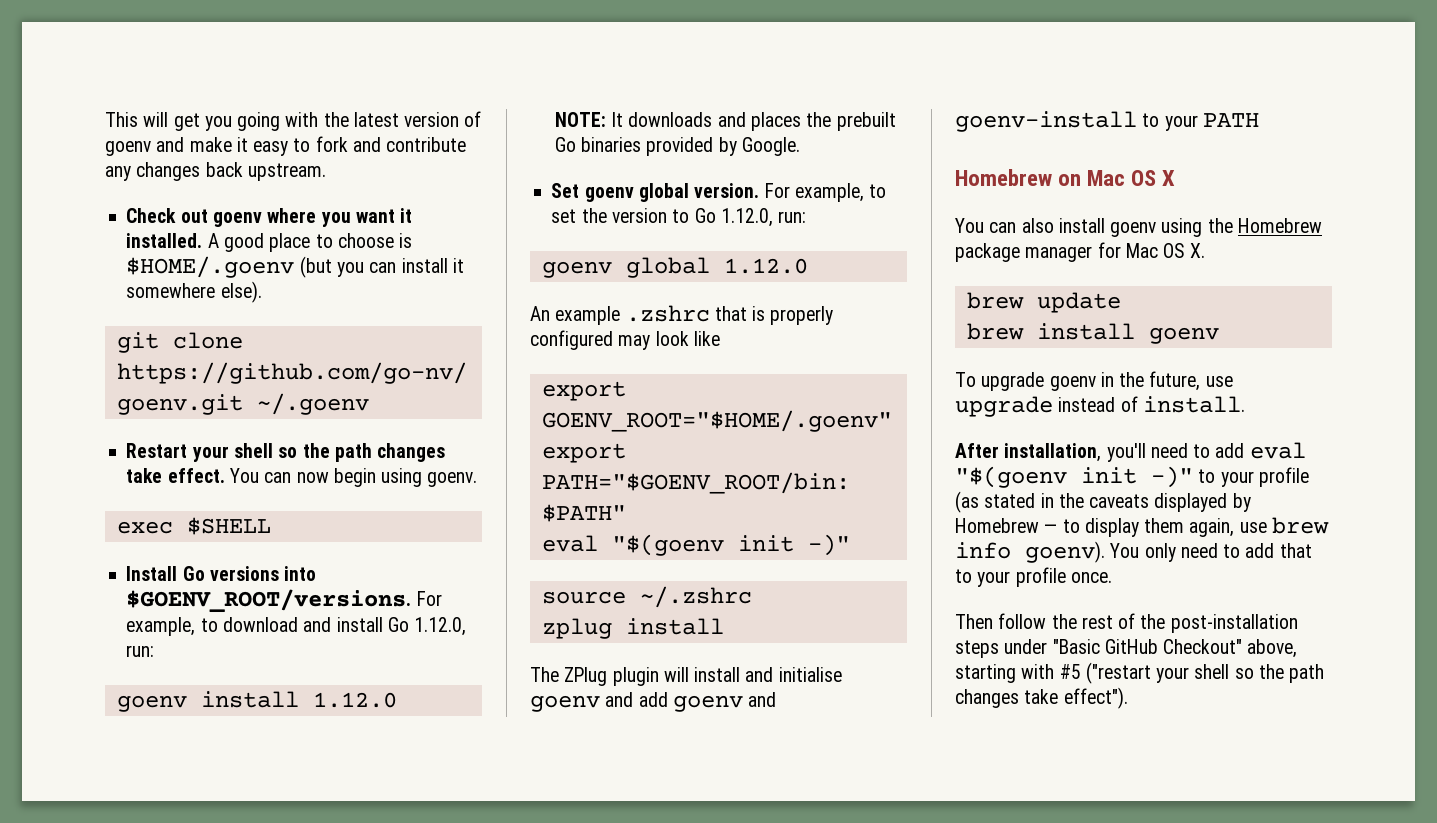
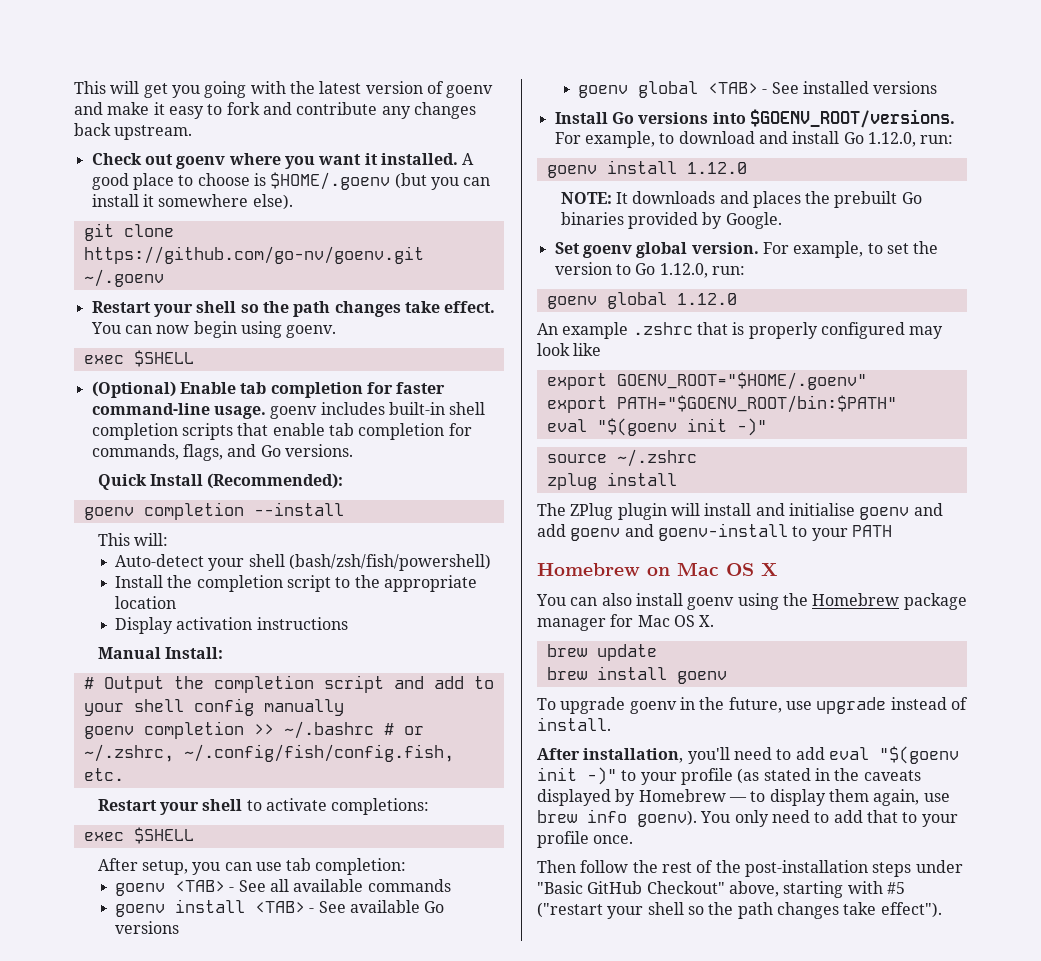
+ (Optional) Enable tab completion for faster command-line usage. goenv includes built-in shell completion scripts that enable tab completion for commands, flags, and Go versions.
+ Quick Install (Recommended):
+ goenv completion --install
+ This will:
+ Auto-detect your shell (bash/zsh/fish/powershell)
+ Install the completion script to the appropriate location
+ Display activation instructions
+ Manual Install:
+ # Output the completion script and add to your shell config manually
+ goenv completion >> ~/.bashrc # or ~/.zshrc, ~/.config/fish/config.fish, etc.
+ Restart your shell to activate completions:
+ exec $SHELL
+ After setup, you can use tab completion:
+ goenv <TAB> - See all available commands
+ goenv install <TAB> - See available Go versions
+ goenv global <TAB> - See installed versions

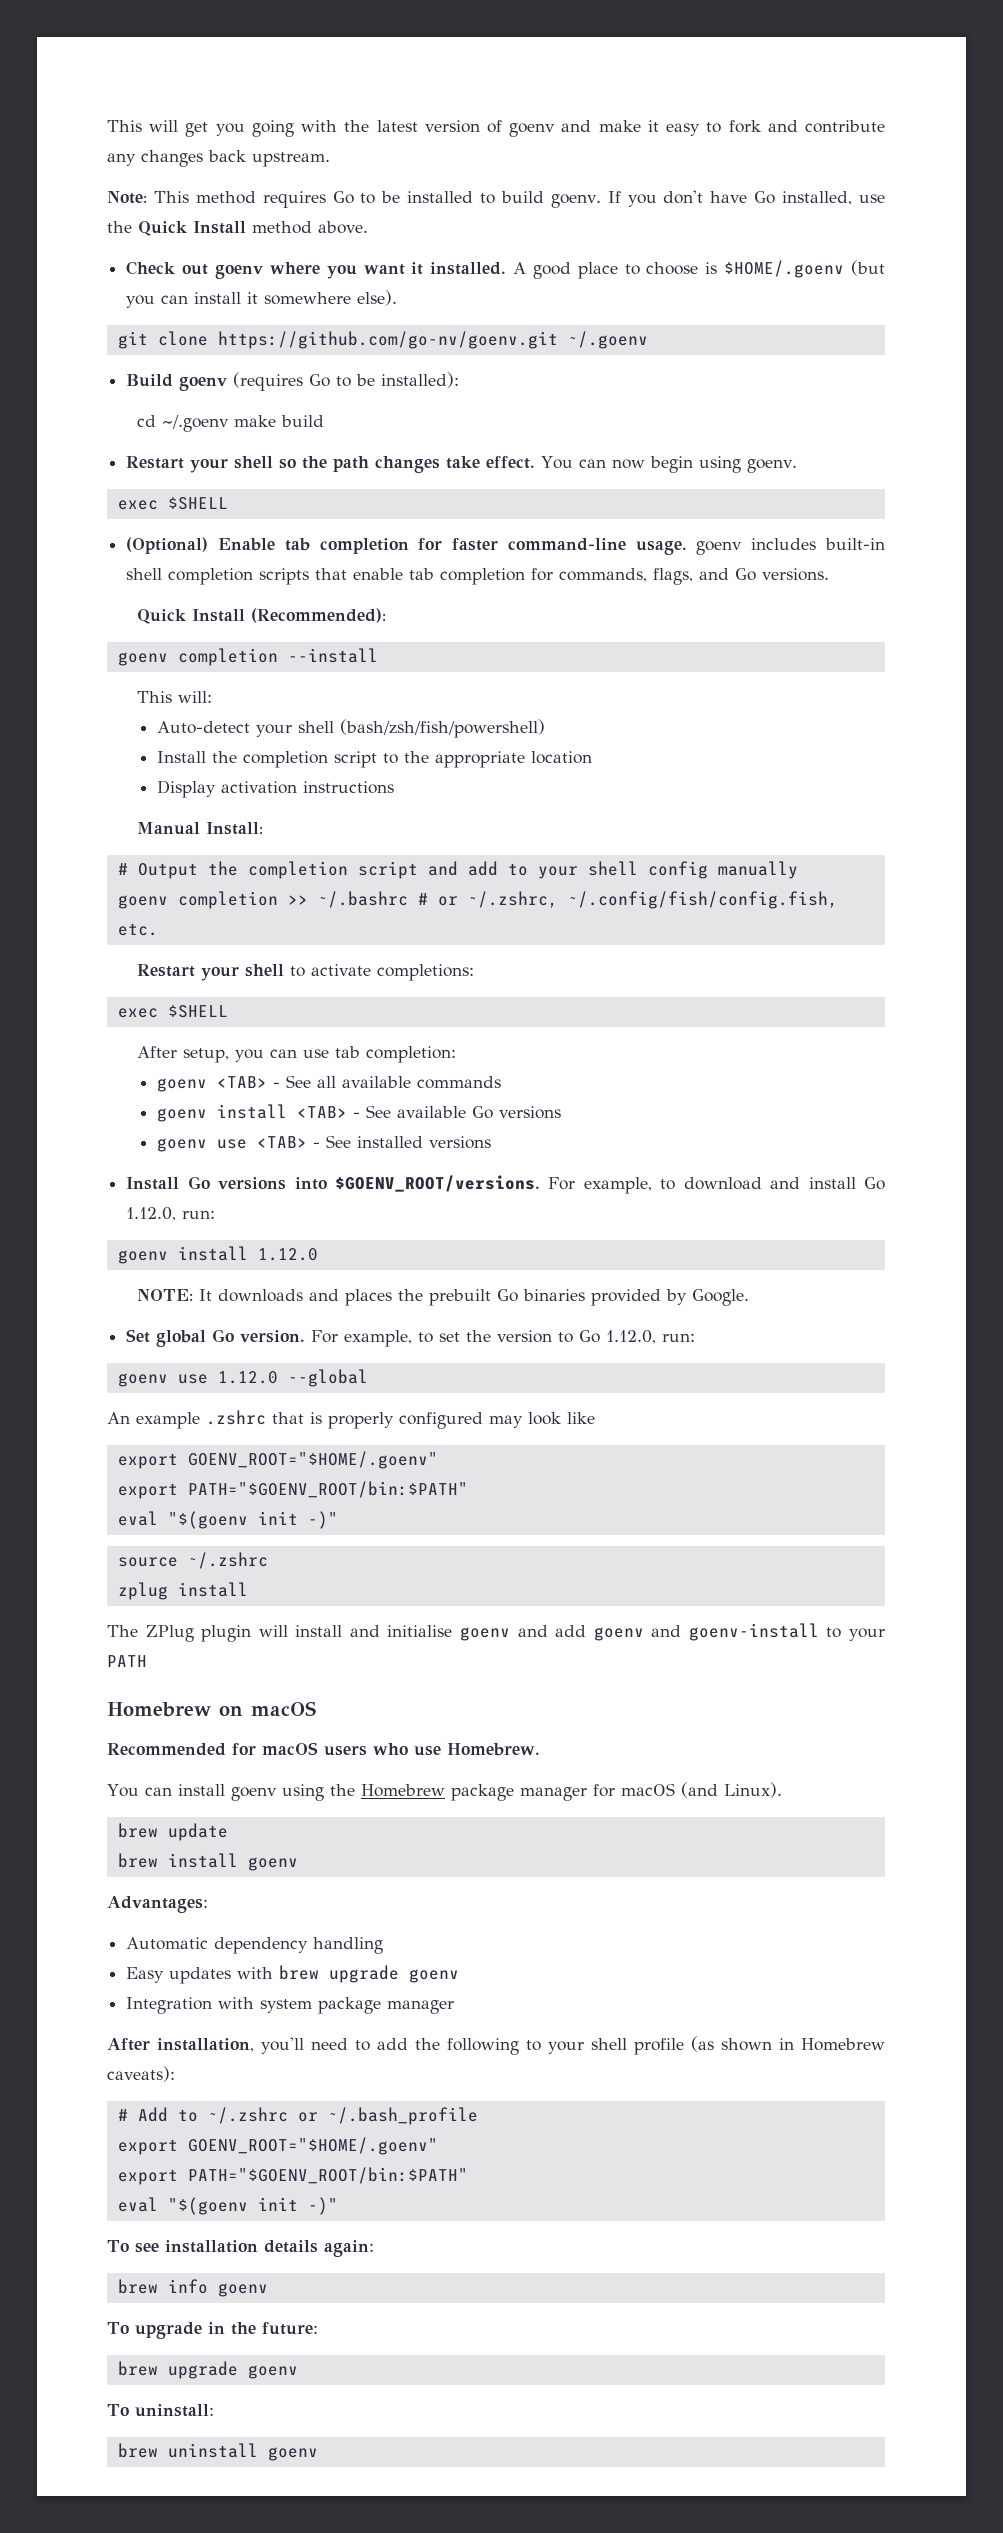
+ Note: This method requires Go to be installed to build goenv. If you don't have Go installed, use the Quick Install method above.
+ Build goenv (requires Go to be installed):
+ cd ~/.goenv make build
- goenv global <TAB> - See installed versions
+ goenv use <TAB> - See installed versions
- Set goenv global version.
+ Set global Go version.
- goenv global 1.12.0
+ goenv use 1.12.0 --global
- Homebrew on Mac OS X
- You can also install goenv using the Homebrew package manager for Mac OS X.
+ Homebrew on macOS
+ Recommended for macOS users who use Homebrew.
+ You can install goenv using the Homebrew package manager for macOS (and Linux).
- To upgrade goenv in the future, use upgrade instead of install.
+ Advantages:
+ Automatic dependency handling
+ Easy updates with brew upgrade goenv
+ Integration with system package manager
- After installation, you'll need to add eval "$(goenv init -)" to your profile (as stated in the caveats displayed by Homebrew — to display them again, use brew info goenv). You only need to add that to your profile once.
- Then follow the rest of the post-installation steps under "Basic GitHub Checkout" above, starting with #5 ("restart your shell so the path changes take effect").
+ After installation, you'll need to add the following to your shell profile (as shown in Homebrew caveats):
+ # Add to ~/.zshrc or ~/.bash_profile
+ export GOENV_ROOT="$HOME/.goenv"
+ export PATH="$GOENV_ROOT/bin:$PATH"
+ eval "$(goenv init -)"
+ To see installation details again:
+ brew info goenv
+ To upgrade in the future:
+ brew upgrade goenv
+ To uninstall:
+ brew uninstall goenv

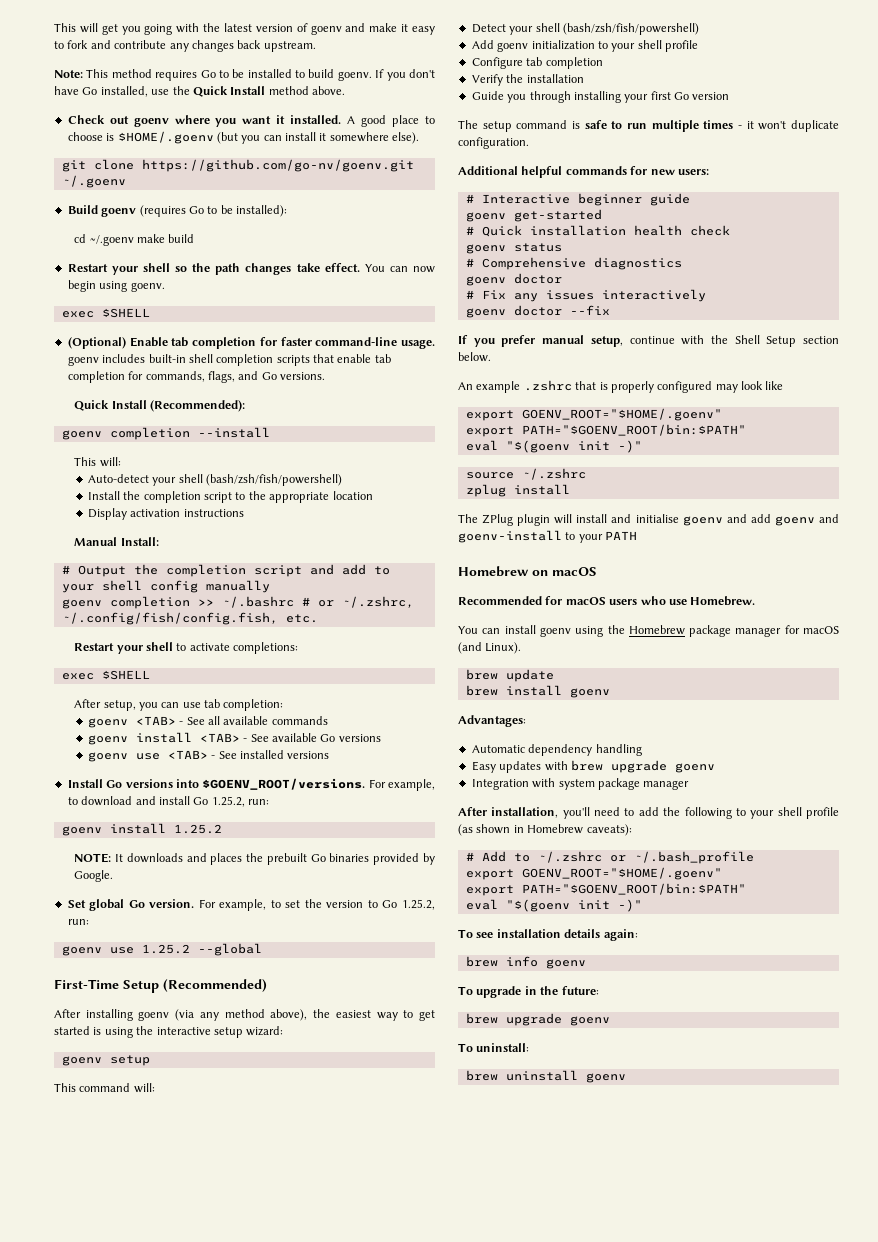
- For example, to download and install Go 1.12.0, run:
+ For example, to download and install Go 1.25.2, run:
- goenv install 1.12.0
+ goenv install 1.25.2
- For example, to set the version to Go 1.12.0, run:
+ For example, to set the version to Go 1.25.2, run:
- goenv use 1.12.0 --global
+ goenv use 1.25.2 --global
+ First-Time Setup (Recommended)
+ After installing goenv (via any method above), the easiest way to get started is using the interactive setup wizard:
+ goenv setup
+ This command will:
+ Detect your shell (bash/zsh/fish/powershell)
+ Add goenv initialization to your shell profile
+ Configure tab completion
+ Verify the installation
+ Guide you through installing your first Go version
+ The setup command is safe to run multiple times - it won't duplicate configuration.
+ Additional helpful commands for new users:
+ # Interactive beginner guide
+ goenv get-started
+ # Quick installation health check
+ goenv status
+ # Comprehensive diagnostics
+ goenv doctor
+ # Fix any issues interactively
+ goenv doctor --fix
+ If you prefer manual setup, continue with the Shell Setup section below.

